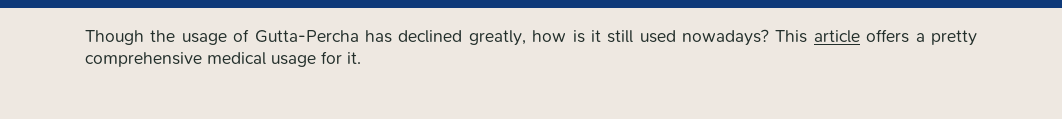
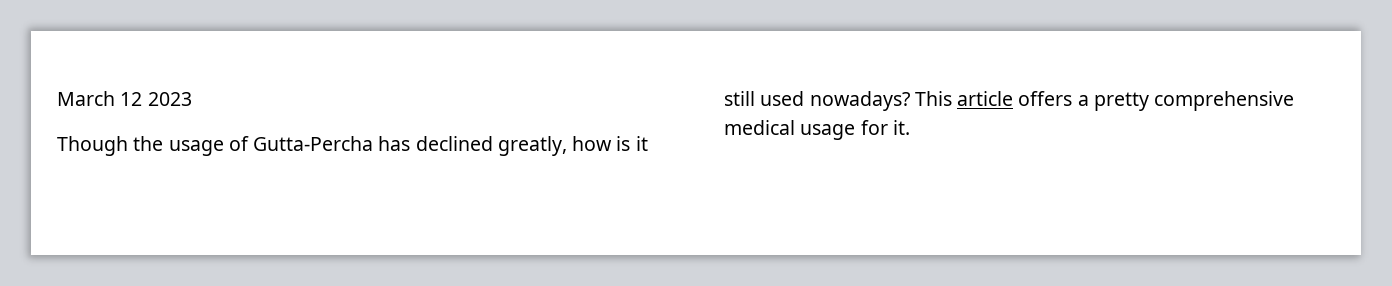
+ March 12 2023

